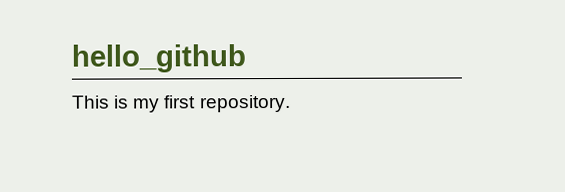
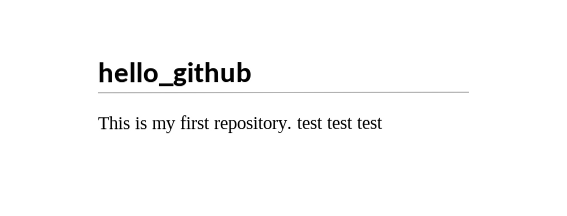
- This is my first repository.
+ This is my first repository. test test test

